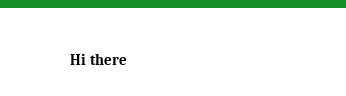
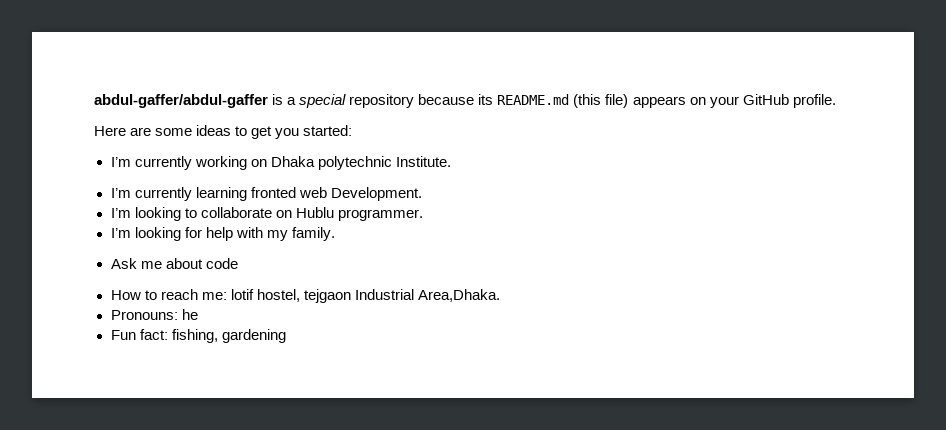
- Hi there
+ abdul-gaffer/abdul-gaffer is a special repository because its README.md (this file) appears on your GitHub profile.
+ Here are some ideas to get you started:
+ I’m currently working on Dhaka polytechnic Institute.
+ I’m currently learning fronted web Development.
+ I’m looking to collaborate on Hublu programmer.
+ I’m looking for help with my family.
+ Ask me about code
+ How to reach me: lotif hostel, tejgaon Industrial Area,Dhaka.
+ Pronouns: he
+ Fun fact: fishing, gardening

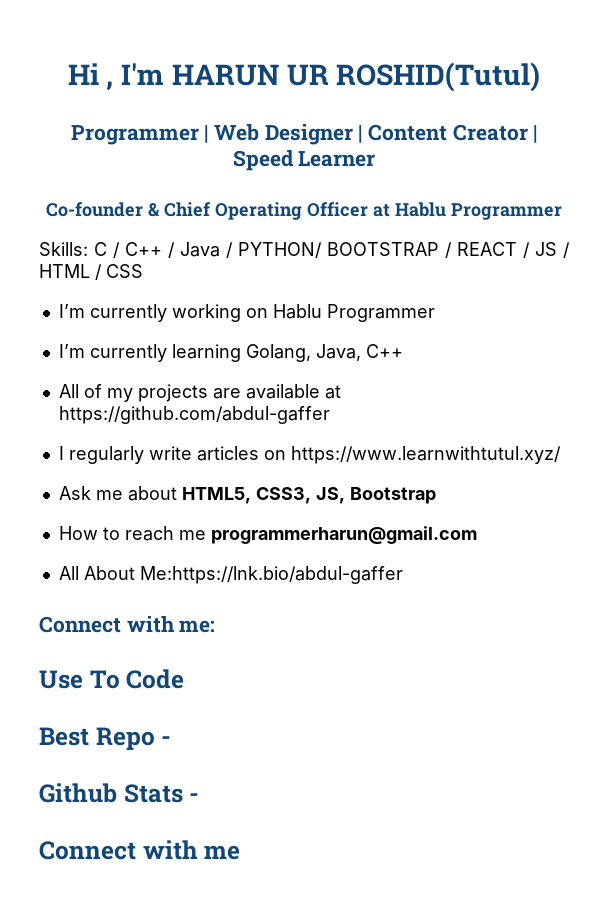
- abdul-gaffer/abdul-gaffer is a special repository because its README.md (this file) appears on your GitHub profile.
- Here are some ideas to get you started:
+ Hi , I'm HARUN UR ROSHID(Tutul)
+ Programmer | Web Designer | Content Creator | Speed Learner
+ Co-founder & Chief Operating Officer at Hablu Programmer
+ Skills: C / C++ / Java / PYTHON/ BOOTSTRAP / REACT / JS / HTML / CSS
- I’m currently working on Dhaka polytechnic Institute.
+ I’m currently working on Hablu Programmer
- I’m currently learning fronted web Development.
- I’m looking to collaborate on Hublu programmer.
- I’m looking for help with my family.
+ I’m currently learning Golang, Java, C++
+ All of my projects are available at https://github.com/abdul-gaffer
+ I regularly write articles on https://www.learnwithtutul.xyz/
- Ask me about code
+ Ask me about HTML5, CSS3, JS, Bootstrap
- How to reach me: lotif hostel, tejgaon Industrial Area,Dhaka.
- Pronouns: he
- Fun fact: fishing, gardening
+ How to reach me programmerharun@gmail.com
+ All About Me:https://lnk.bio/abdul-gaffer
+ Connect with me:
+ Use To Code
+ Best Repo -
+ Github Stats -
+ Connect with me

